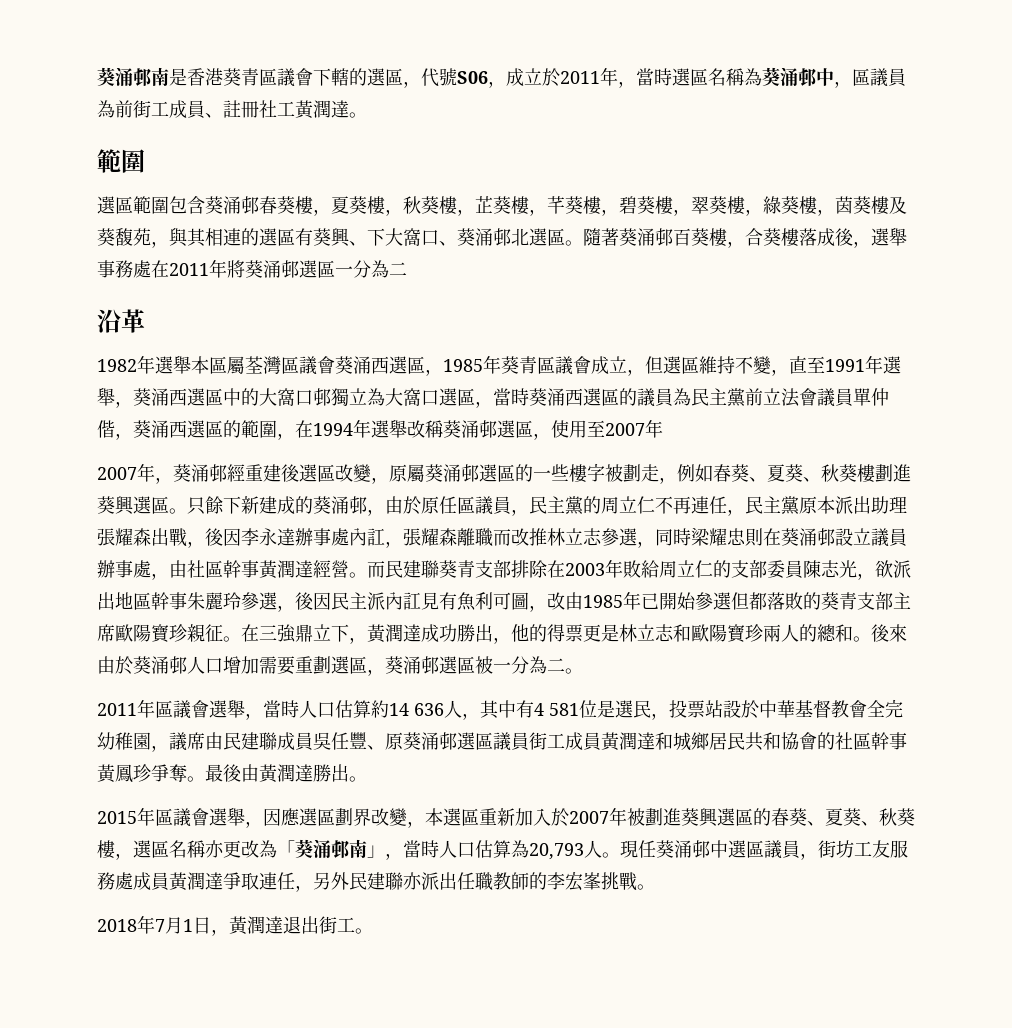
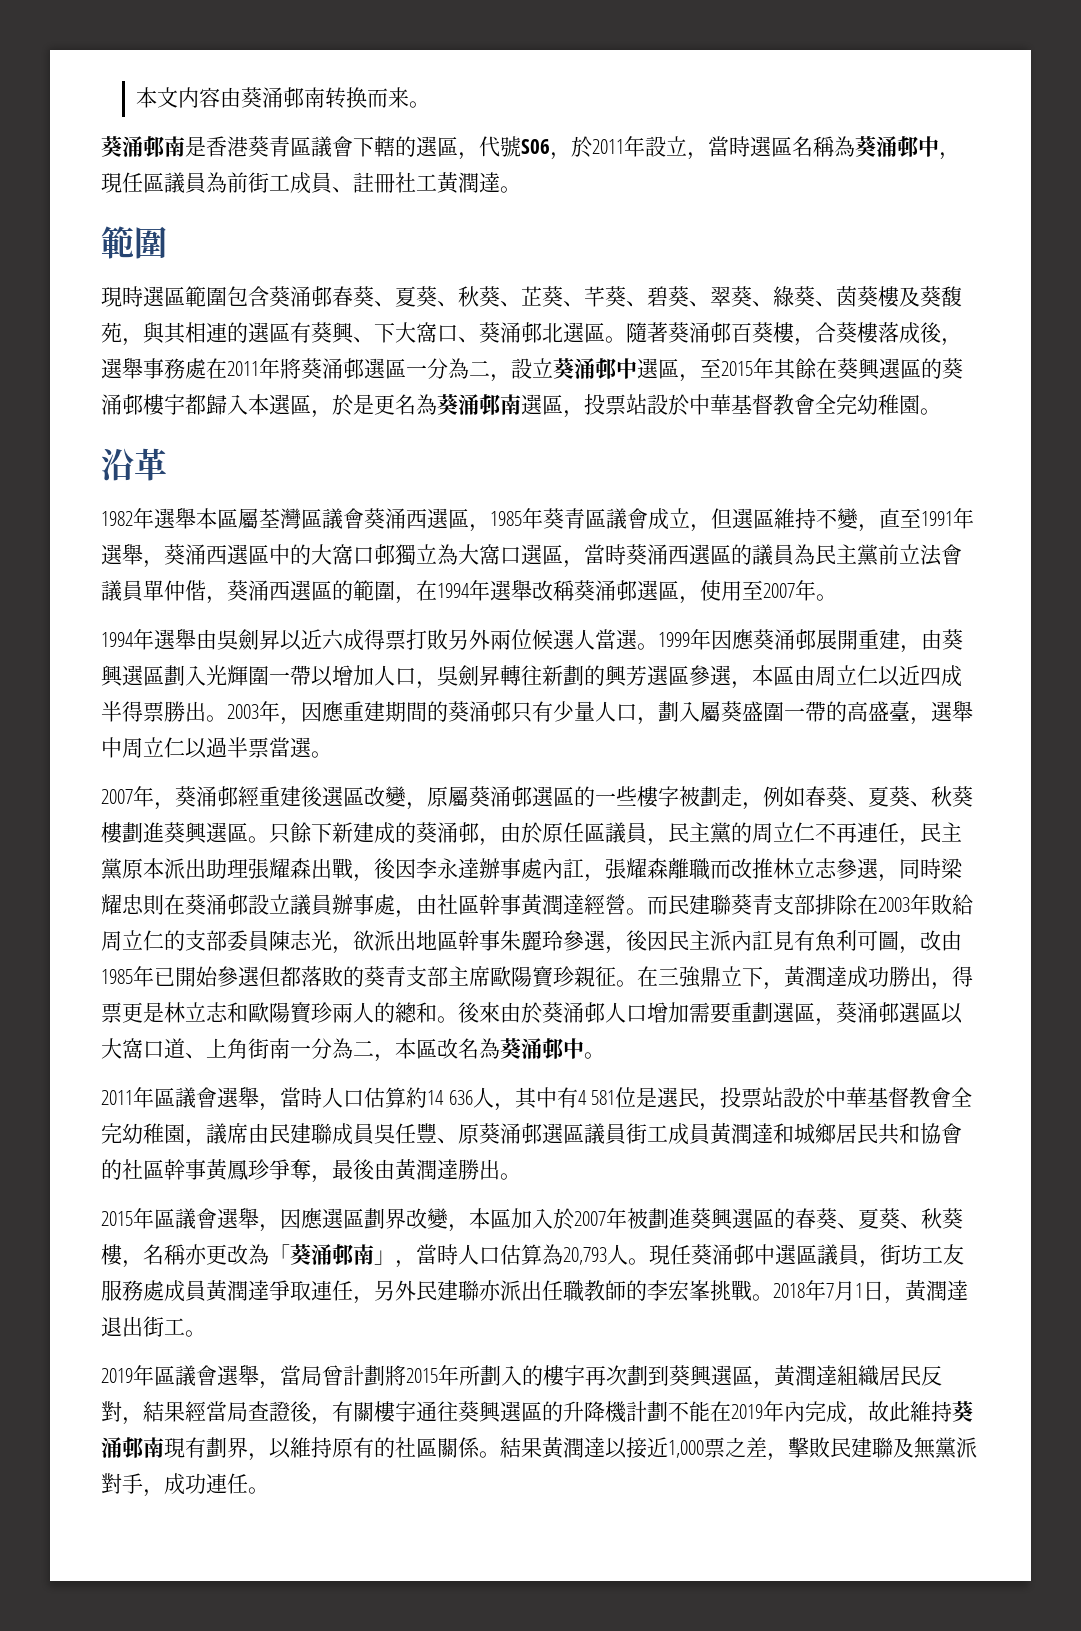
+ 本文内容由葵涌邨南转换而来。
- 葵涌邨南是香港葵青區議會下轄的選區，代號S06，成立於2011年，當時選區名稱為葵涌邨中，區議員為前街工成員、註冊社工黃潤達。
+ 葵涌邨南是香港葵青區議會下轄的選區，代號S06，於2011年設立，當時選區名稱為葵涌邨中，現任區議員為前街工成員、註冊社工黃潤達。
- 選區範圍包含葵涌邨春葵樓，夏葵樓，秋葵樓，芷葵樓，芊葵樓，碧葵樓，翠葵樓，綠葵樓，茵葵樓及葵馥苑，與其相連的選區有葵興、下大窩口、葵涌邨北選區。
+ 現時選區範圍包含葵涌邨春葵、夏葵、秋葵、芷葵、芊葵、碧葵、翠葵、綠葵、茵葵樓及葵馥苑，與其相連的選區有葵興、下大窩口、葵涌邨北選區。
- 隨著葵涌邨百葵樓，合葵樓落成後，選舉事務處在2011年將葵涌邨選區一分為二
+ 隨著葵涌邨百葵樓，合葵樓落成後，選舉事務處在2011年將葵涌邨選區一分為二，設立葵涌邨中選區，至2015年其餘在葵興選區的葵涌邨樓宇都歸入本選區，於是更名為葵涌邨南選區，投票站設於中華基督教會全完幼稚園。
- 1982年選舉本區屬荃灣區議會葵涌西選區，1985年葵青區議會成立，但選區維持不變，直至1991年選舉，葵涌西選區中的大窩口邨獨立為大窩口選區，當時葵涌西選區的議員為民主黨前立法會議員單仲偕，葵涌西選區的範圍，在1994年選舉改稱葵涌邨選區，使用至2007年
+ 1982年選舉本區屬荃灣區議會葵涌西選區，1985年葵青區議會成立，但選區維持不變，直至1991年選舉，葵涌西選區中的大窩口邨獨立為大窩口選區，當時葵涌西選區的議員為民主黨前立法會議員單仲偕，葵涌西選區的範圍，在1994年選舉改稱葵涌邨選區，使用至2007年。
+ 1994年選舉由吳劍昇以近六成得票打敗另外兩位候選人當選。1999年因應葵涌邨展開重建，由葵興選區劃入光輝圍一帶以增加人口，吳劍昇轉往新劃的興芳選區參選，本區由周立仁以近四成半得票勝出。2003年，因應重建期間的葵涌邨只有少量人口，劃入屬葵盛圍一帶的高盛臺，選舉中周立仁以過半票當選。
- 在三強鼎立下，黃潤達成功勝出，他的得票更是林立志和歐陽寶珍兩人的總和。
+ 在三強鼎立下，黃潤達成功勝出，得票更是林立志和歐陽寶珍兩人的總和。
- 後來由於葵涌邨人口增加需要重劃選區，葵涌邨選區被一分為二。
+ 後來由於葵涌邨人口增加需要重劃選區，葵涌邨選區以大窩口道、上角街南一分為二，本區改名為葵涌邨中。
- 2011年區議會選舉，當時人口估算約14 636人，其中有4 581位是選民，投票站設於中華基督教會全完幼稚園，議席由民建聯成員吳任豐、原葵涌邨選區議員街工成員黃潤達和城鄉居民共和協會的社區幹事黃鳳珍爭奪。最後由黃潤達勝出。
+ 2011年區議會選舉，當時人口估算約14 636人，其中有4 581位是選民，投票站設於中華基督教會全完幼稚園，議席由民建聯成員吳任豐、原葵涌邨選區議員街工成員黃潤達和城鄉居民共和協會的社區幹事黃鳳珍爭奪，最後由黃潤達勝出。
- 2015年區議會選舉，因應選區劃界改變，本選區重新加入於2007年被劃進葵興選區的春葵、夏葵、秋葵樓，選區名稱亦更改為「葵涌邨南」，當時人口估算為20,793人。
+ 2015年區議會選舉，因應選區劃界改變，本區加入於2007年被劃進葵興選區的春葵、夏葵、秋葵樓，名稱亦更改為「葵涌邨南」，當時人口估算為20,793人。
- 現任葵涌邨中選區議員，街坊工友服務處成員黃潤達爭取連任，另外民建聯亦派出任職教師的李宏峯挑戰。
- 2018年7月1日，黃潤達退出街工。
+ 現任葵涌邨中選區議員，街坊工友服務處成員黃潤達爭取連任，另外民建聯亦派出任職教師的李宏峯挑戰。2018年7月1日，黃潤達退出街工。
+ 2019年區議會選舉，當局曾計劃將2015年所劃入的樓宇再次劃到葵興選區，黃潤達組織居民反對，結果經當局查證後，有關樓宇通往葵興選區的升降機計劃不能在2019年內完成，故此維持葵涌邨南現有劃界，以維持原有的社區關係。結果黃潤達以接近1,000票之差，擊敗民建聯及無黨派對手，成功連任。

